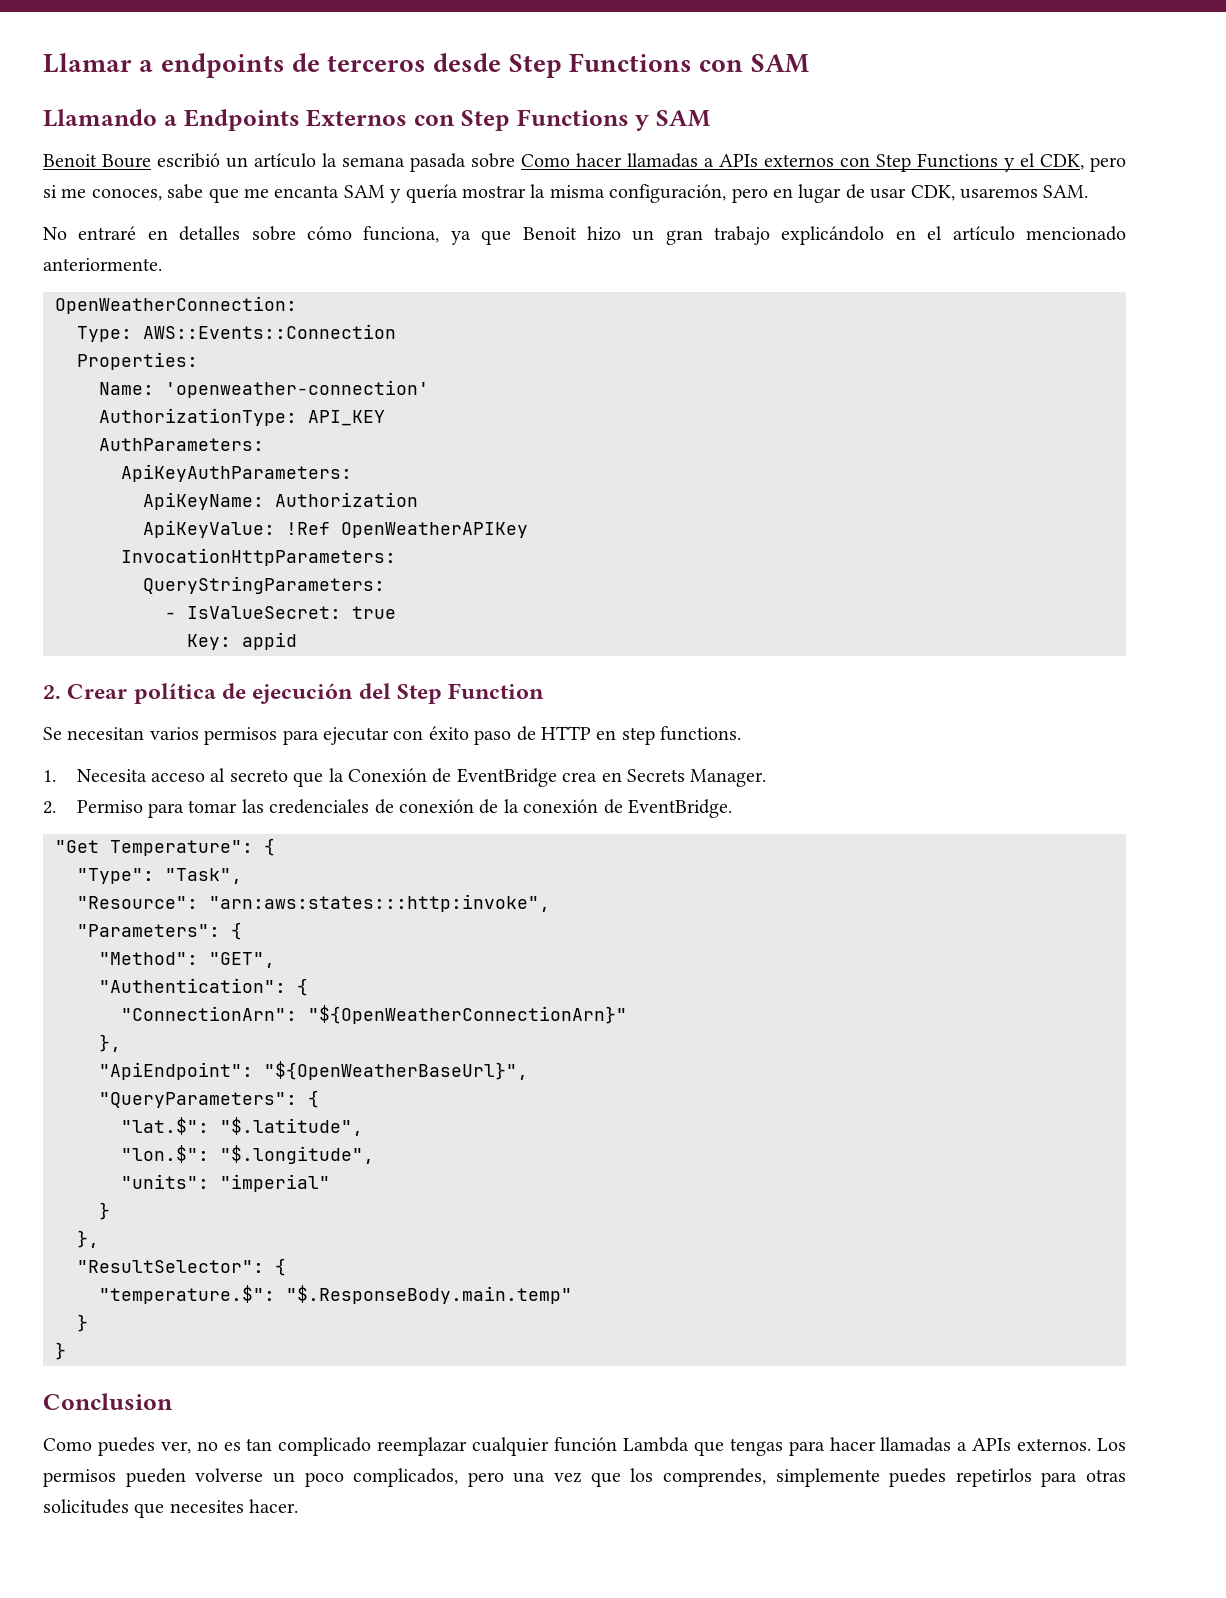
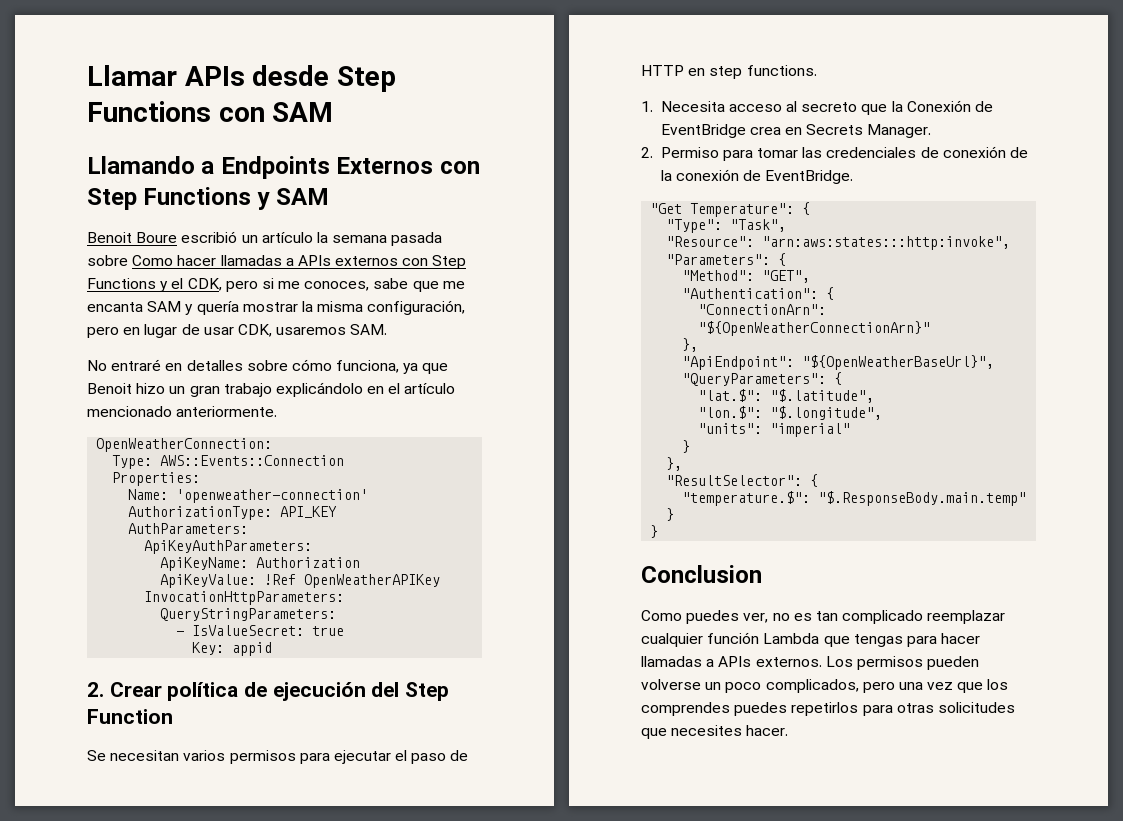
- Llamar a endpoints de terceros desde Step Functions con SAM
+ Llamar APIs desde Step Functions con SAM
- Se necesitan varios permisos para ejecutar con éxito paso de HTTP en step functions.
+ Se necesitan varios permisos para ejecutar el paso de HTTP en step functions.
- Los permisos pueden volverse un poco complicados, pero una vez que los comprendes, simplemente puedes repetirlos para otras solicitudes que necesites hacer.
+ Los permisos pueden volverse un poco complicados, pero una vez que los comprendes puedes repetirlos para otras solicitudes que necesites hacer.

